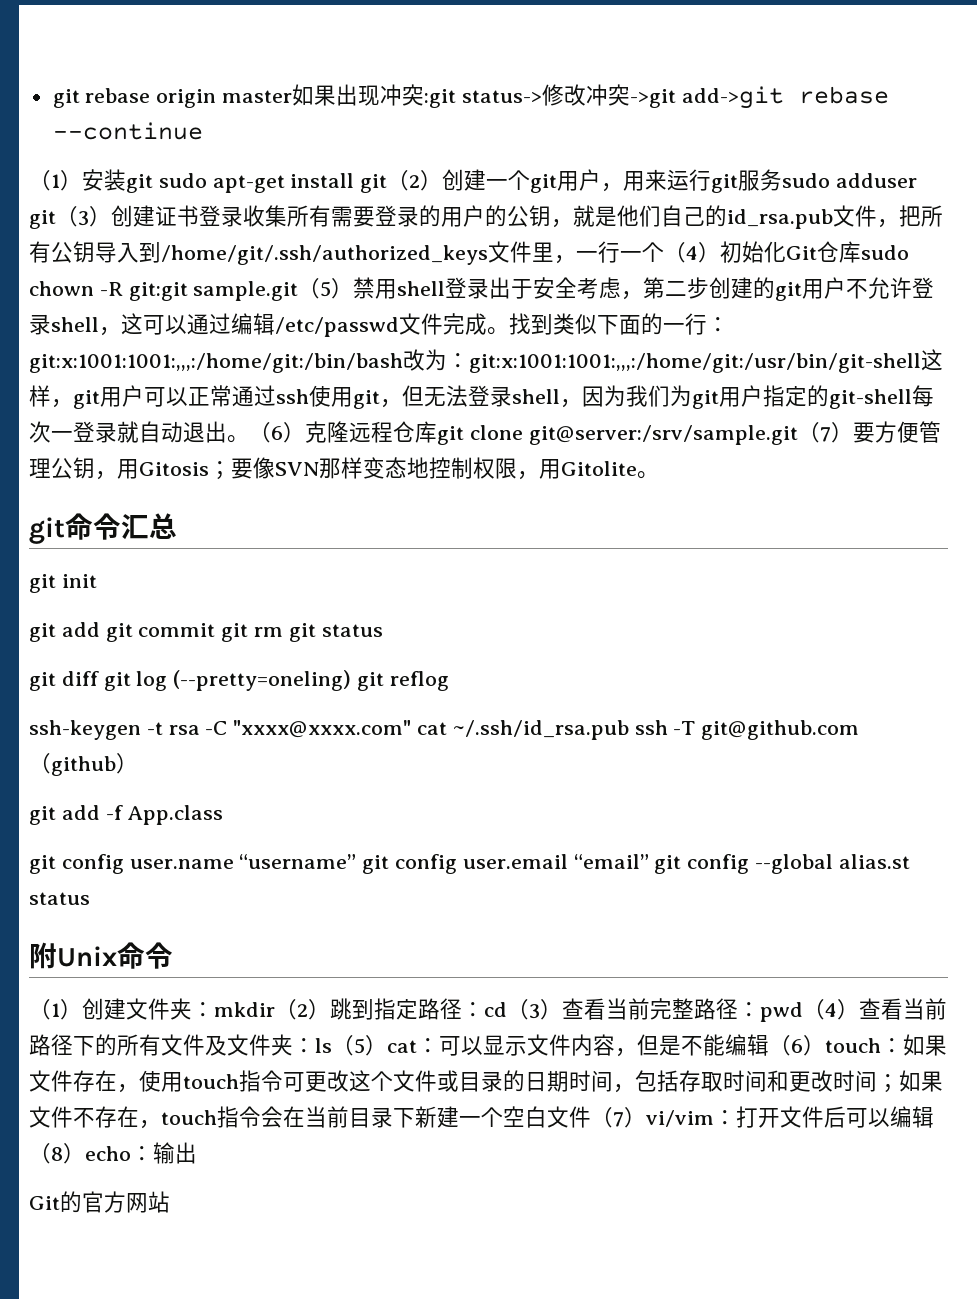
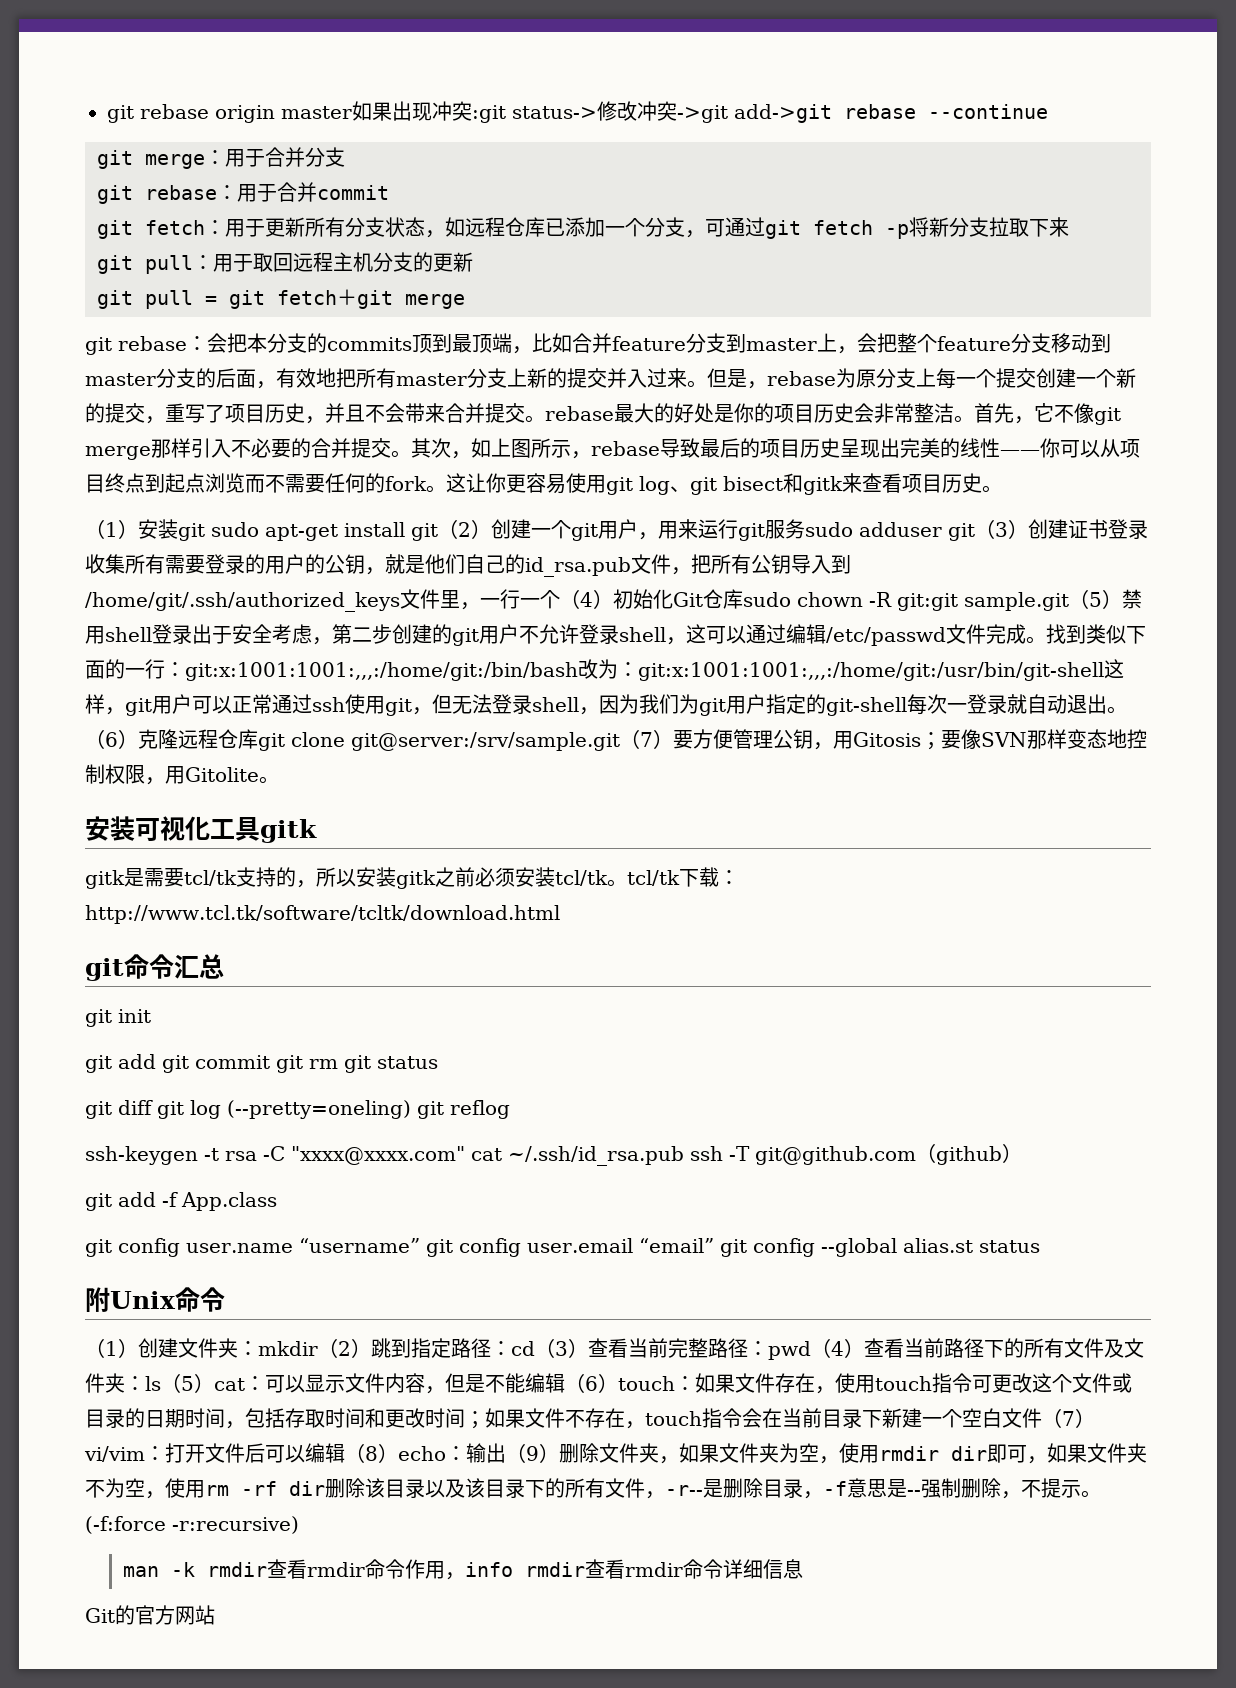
+ git merge：用于合并分支
+ git rebase：用于合并commit
+ git fetch：用于更新所有分支状态，如远程仓库已添加一个分支，可通过git fetch -p将新分支拉取下来
+ git pull：用于取回远程主机分支的更新
+ git pull = git fetch＋git merge
+ git rebase：会把本分支的commits顶到最顶端，比如合并feature分支到master上，会把整个feature分支移动到master分支的后面，有效地把所有master分支上新的提交并入过来。但是，rebase为原分支上每一个提交创建一个新的提交，重写了项目历史，并且不会带来合并提交。rebase最大的好处是你的项目历史会非常整洁。首先，它不像git merge那样引入不必要的合并提交。其次，如上图所示，rebase导致最后的项目历史呈现出完美的线性——你可以从项目终点到起点浏览而不需要任何的fork。这让你更容易使用git log、git bisect和gitk来查看项目历史。
+ 安装可视化工具gitk
+ gitk是需要tcl/tk支持的，所以安装gitk之前必须安装tcl/tk。tcl/tk下载：http://www.tcl.tk/software/tcltk/download.html
- 输出
+ 输出（9）删除文件夹，如果文件夹为空，使用rmdir dir即可，如果文件夹不为空，使用rm -rf dir删除该目录以及该目录下的所有文件，-r--是删除目录，-f意思是--强制删除，不提示。(-f:force -r:recursive)
+ man -k rmdir查看rmdir命令作用，info rmdir查看rmdir命令详细信息

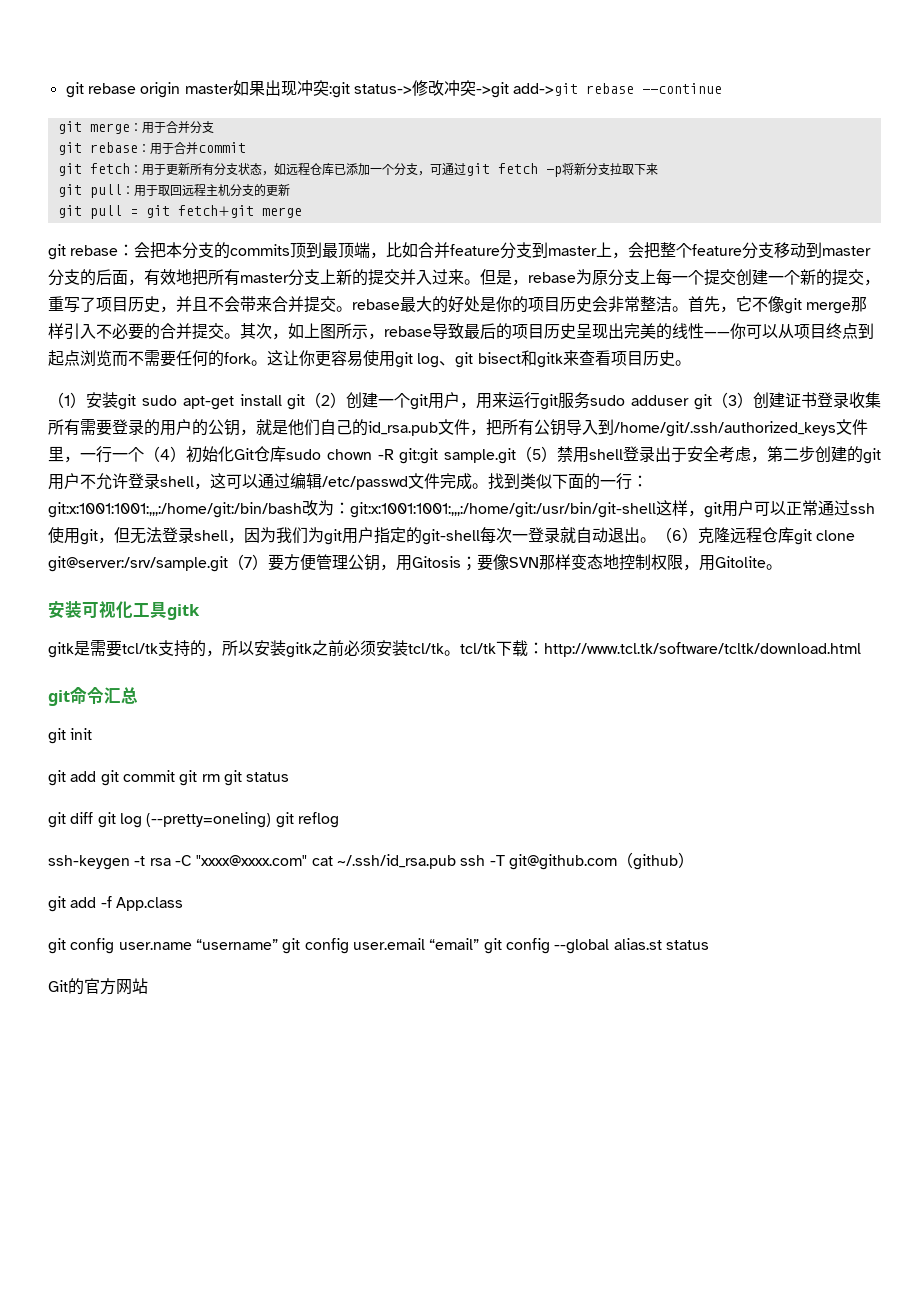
- 附Unix命令
- （1）创建文件夹：mkdir（2）跳到指定路径：cd（3）查看当前完整路径：pwd（4）查看当前路径下的所有文件及文件夹：ls（5）cat：可以显示文件内容，但是不能编辑（6）touch：如果文件存在，使用touch指令可更改这个文件或目录的日期时间，包括存取时间和更改时间；如果文件不存在，touch指令会在当前目录下新建一个空白文件（7）vi/vim：打开文件后可以编辑（8）echo：输出（9）删除文件夹，如果文件夹为空，使用rmdir dir即可，如果文件夹不为空，使用rm -rf dir删除该目录以及该目录下的所有文件，-r--是删除目录，-f意思是--强制删除，不提示。(-f:force -r:recursive)
- man -k rmdir查看rmdir命令作用，info rmdir查看rmdir命令详细信息

